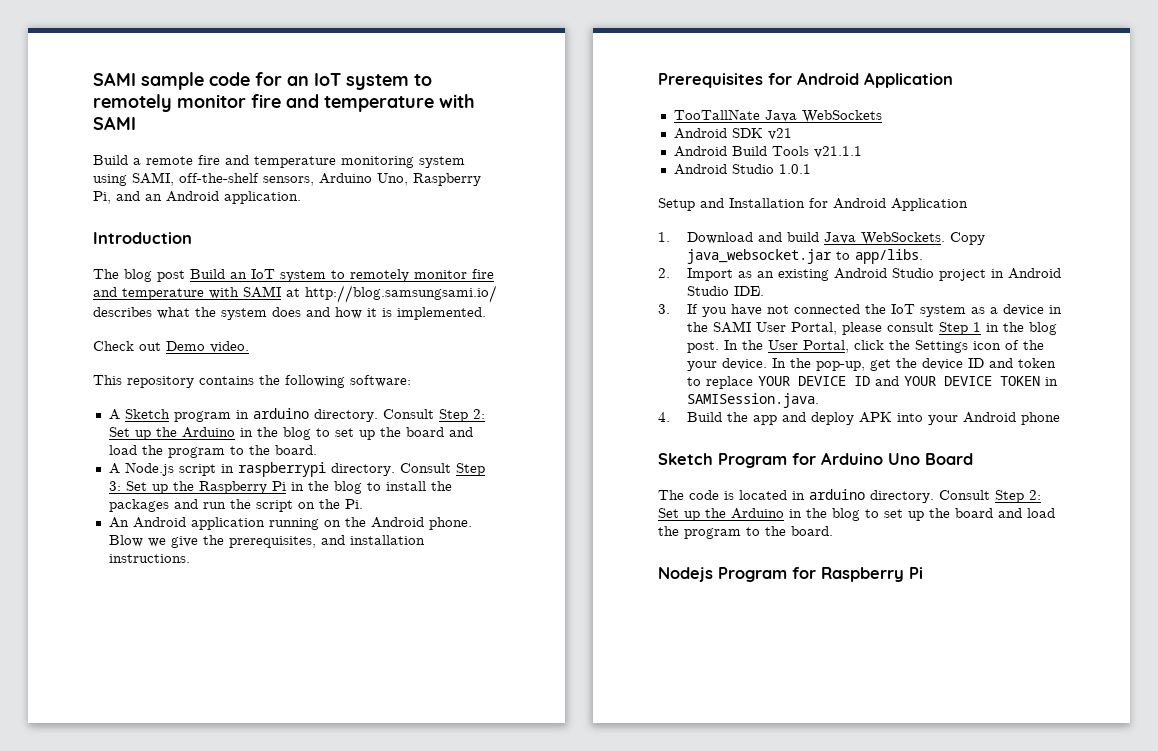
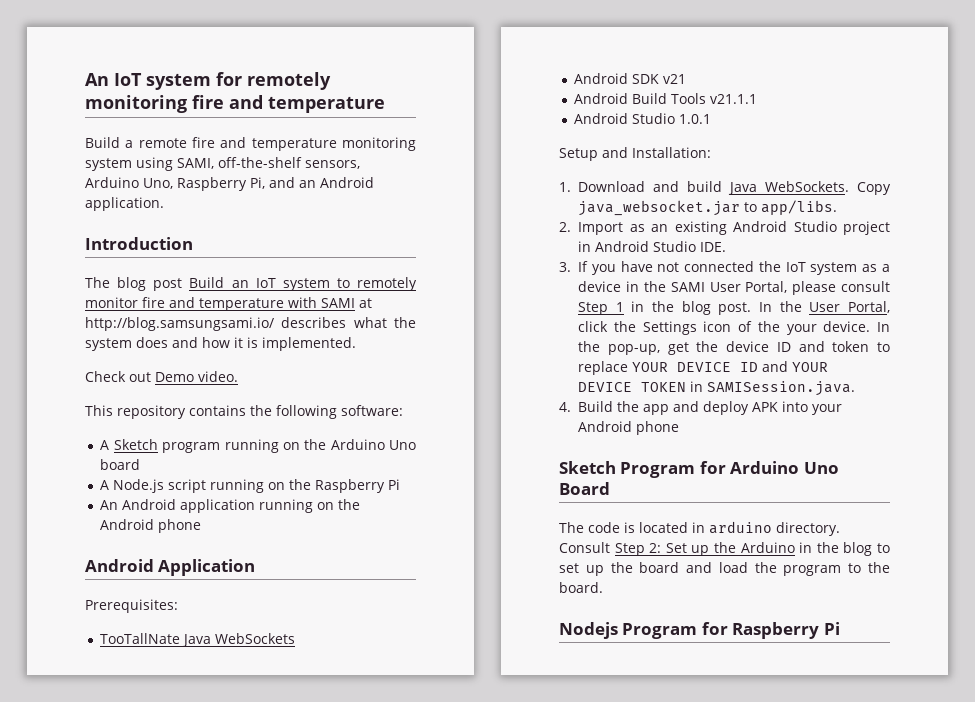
- SAMI sample code for an IoT system to remotely monitor fire and temperature with SAMI
+ An IoT system for remotely monitoring fire and temperature
- A Sketch program in arduino directory. Consult Step 2: Set up the Arduino in the blog to set up the board and load the program to the board.
- A Node.js script in raspberrypi directory. Consult Step 3: Set up the Raspberry Pi in the blog to install the packages and run the script on the Pi.
+ A Sketch program running on the Arduino Uno board
+ A Node.js script running on the Raspberry Pi
- An Android application running on the Android phone. Blow we give the prerequisites, and installation instructions.
- Prerequisites for Android Application
+ An Android application running on the Android phone
+ Android Application
+ Prerequisites:
- Setup and Installation for Android Application
+ Setup and Installation:

